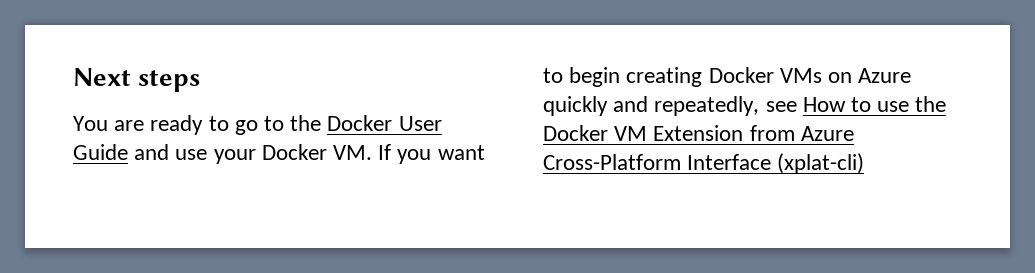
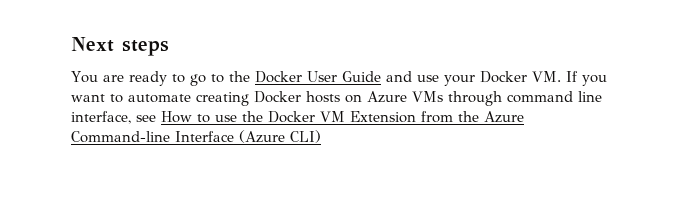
- You are ready to go to the Docker User Guide and use your Docker VM. If you want to begin creating Docker VMs on Azure quickly and repeatedly, see How to use the Docker VM Extension from Azure Cross-Platform Interface (xplat-cli)
+ You are ready to go to the Docker User Guide and use your Docker VM. If you want to automate creating Docker hosts on Azure VMs through command line interface, see How to use the Docker VM Extension from the Azure Command-line Interface (Azure CLI)

